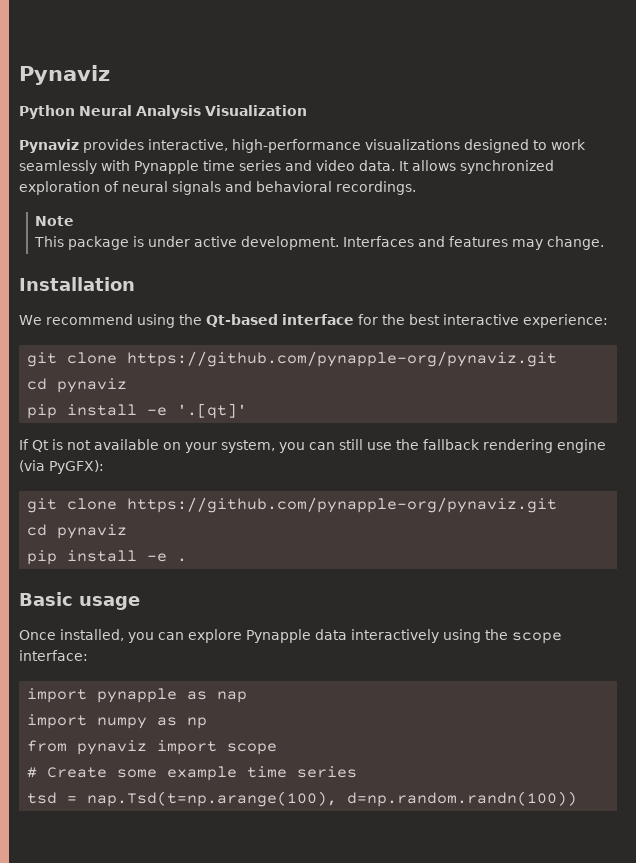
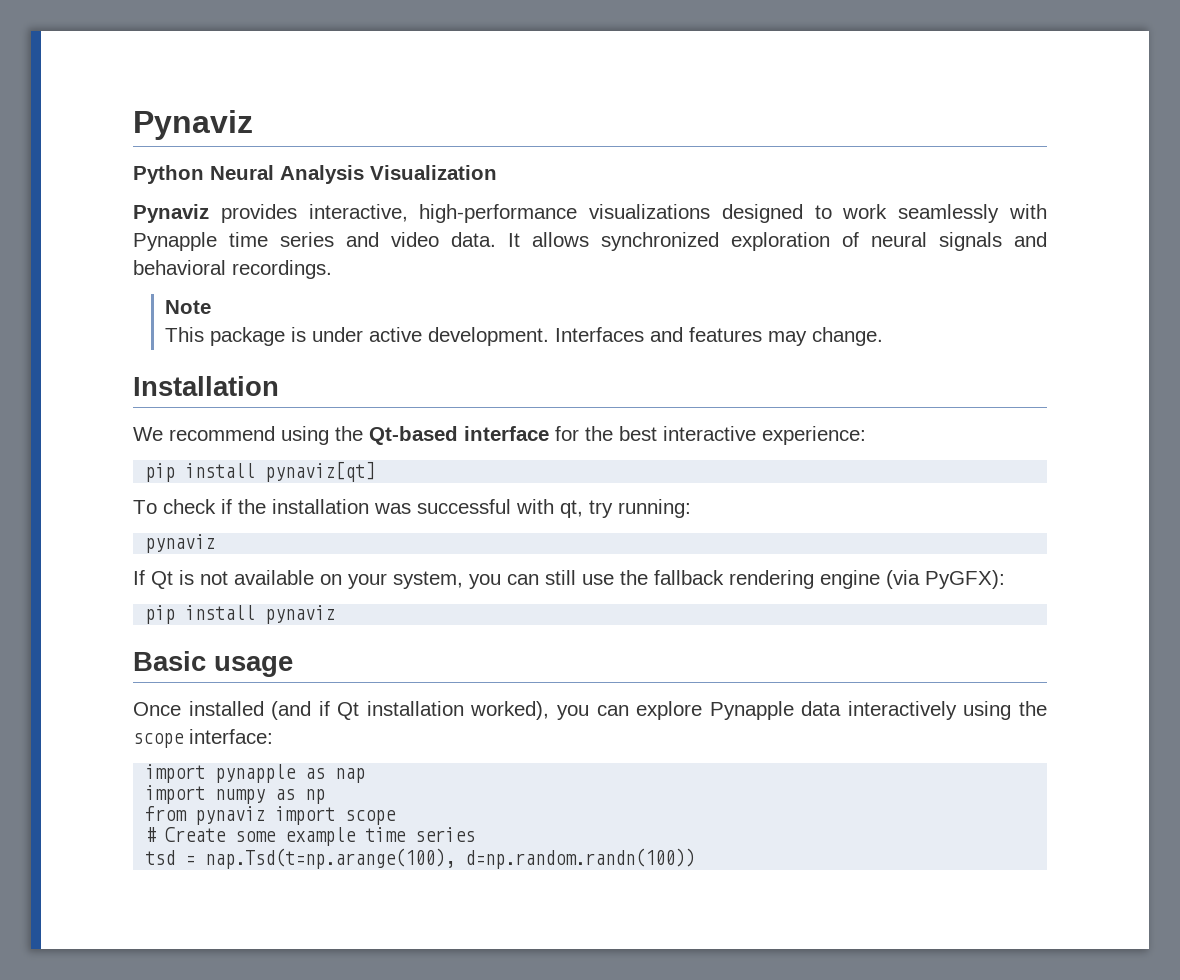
  We recommend using the Qt-based interface for the best interactive experience:
- git clone https://github.com/pynapple-org/pynaviz.git
- cd pynaviz
- pip install -e '.[qt]'
+ pip install pynaviz[qt]
+ To check if the installation was successful with qt, try running:
+ pynaviz
  If Qt is not available on your system, you can still use the fallback rendering engine (via PyGFX):
- git clone https://github.com/pynapple-org/pynaviz.git
- cd pynaviz
- pip install -e .
+ pip install pynaviz
- Once installed, you can explore Pynapple data interactively using the scope interface:
+ Once installed (and if Qt installation worked), you can explore Pynapple data interactively using the scope interface:

